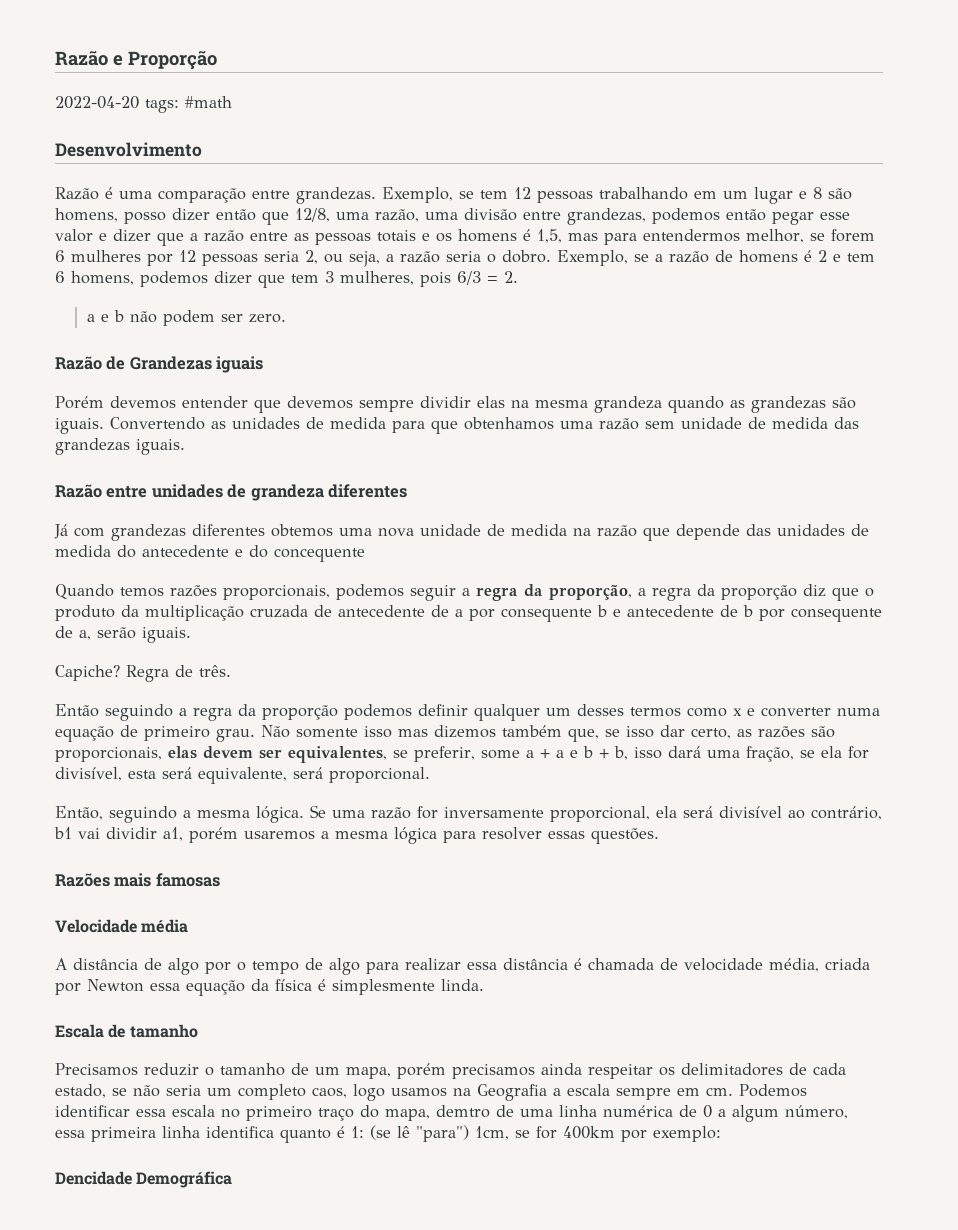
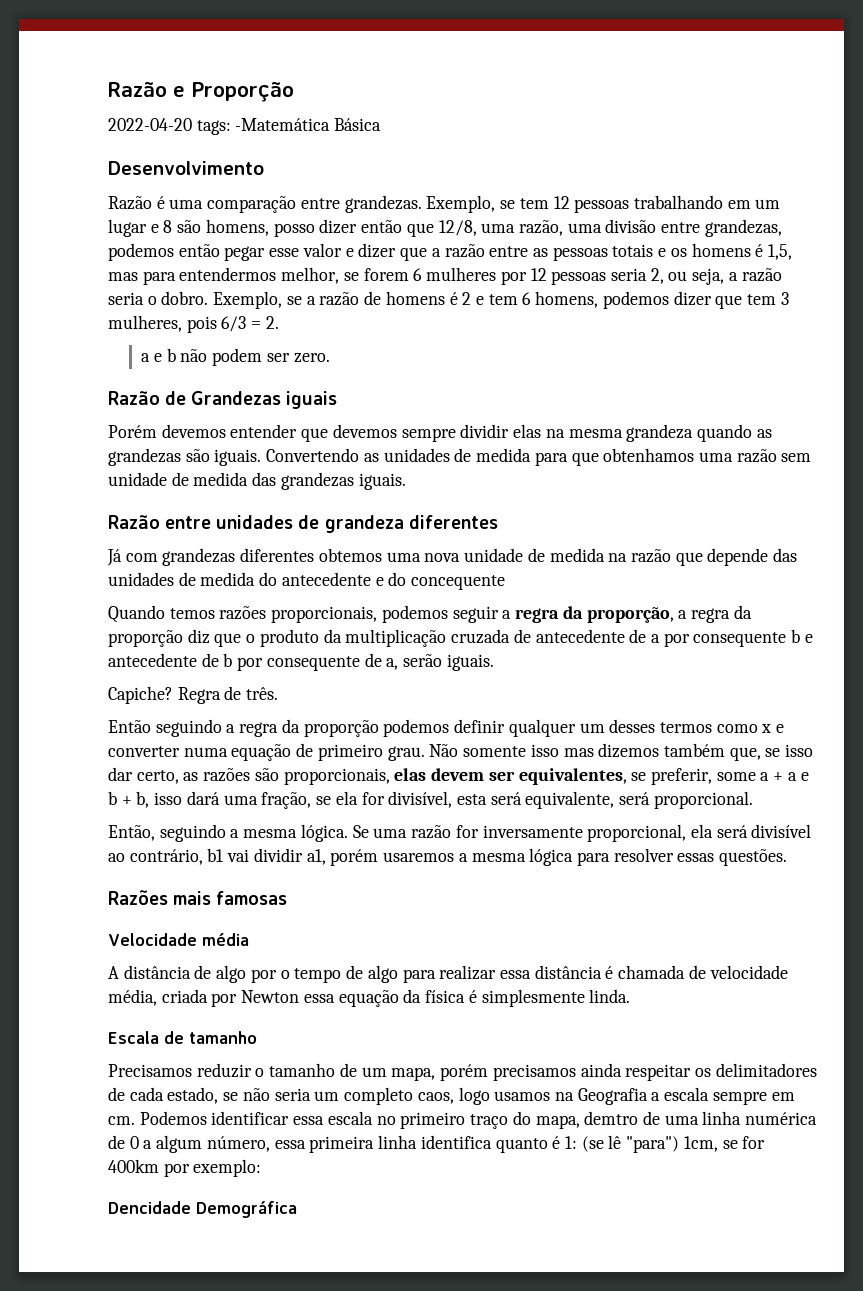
- 2022-04-20 tags: #math
+ 2022-04-20 tags: -Matemática Básica

